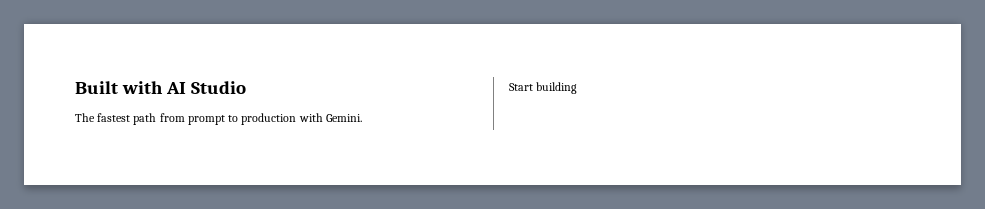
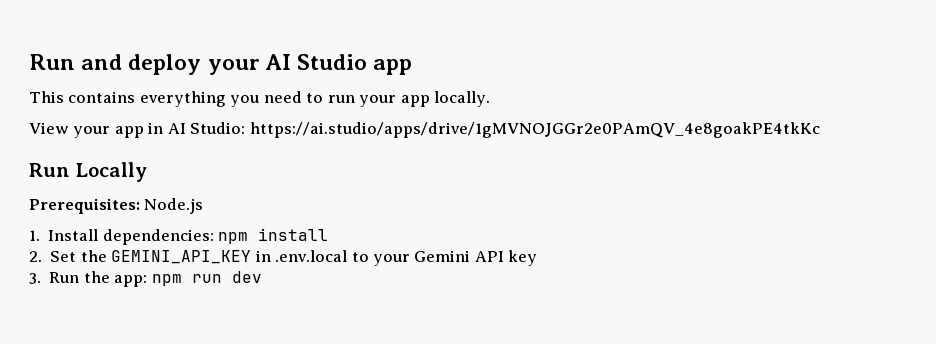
- Built with AI Studio
- The fastest path from prompt to production with Gemini.
- Start building
+ Run and deploy your AI Studio app
+ This contains everything you need to run your app locally.
+ View your app in AI Studio: https://ai.studio/apps/drive/1gMVNOJGGr2e0PAmQV_4e8goakPE4tkKc
+ Run Locally
+ Prerequisites: Node.js
+ 1. Install dependencies: npm install
+ 2. Set the GEMINI_API_KEY in .env.local to your Gemini API key
+ 3. Run the app: npm run dev

